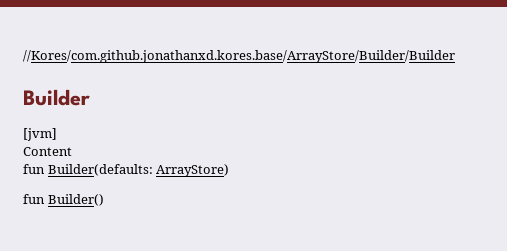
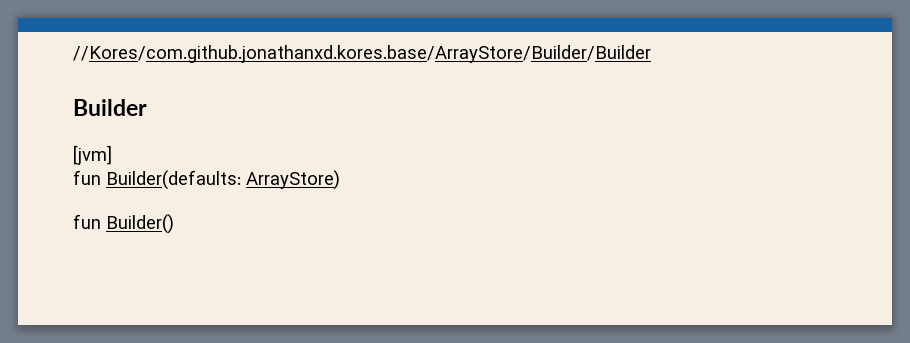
- Content

